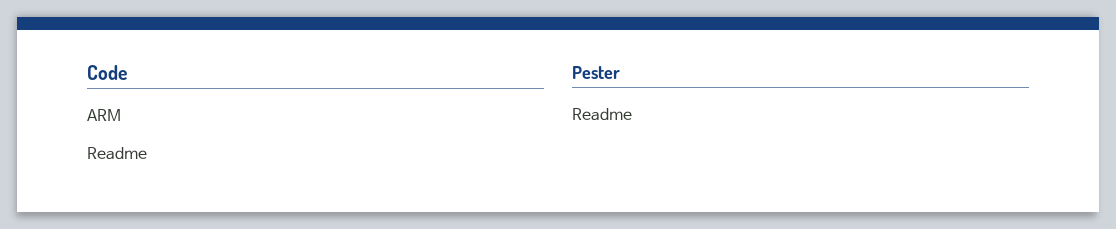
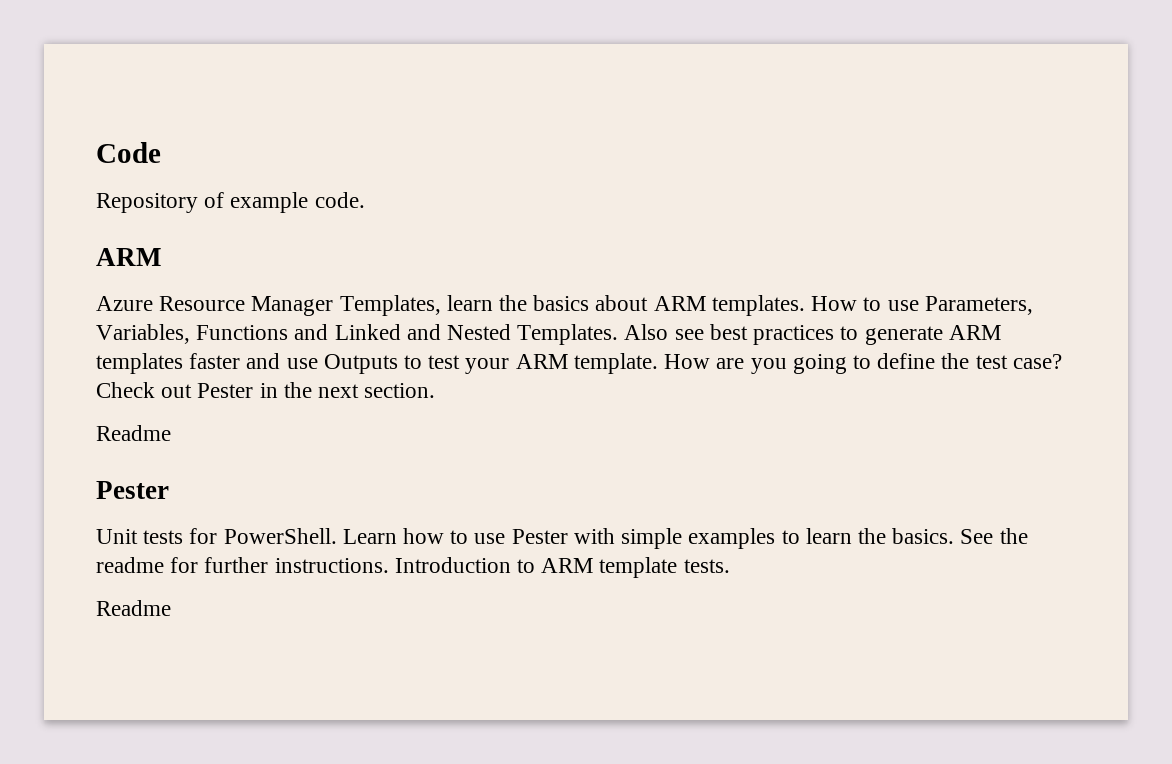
+ Repository of example code.
  ARM
+ Azure Resource Manager Templates, learn the basics about ARM templates. How to use Parameters, Variables, Functions and Linked and Nested Templates. Also see best practices to generate ARM templates faster and use Outputs to test your ARM template. How are you going to define the test case? Check out Pester in the next section.
  Readme
  Pester
+ Unit tests for PowerShell. Learn how to use Pester with simple examples to learn the basics. See the readme for further instructions. Introduction to ARM template tests.

